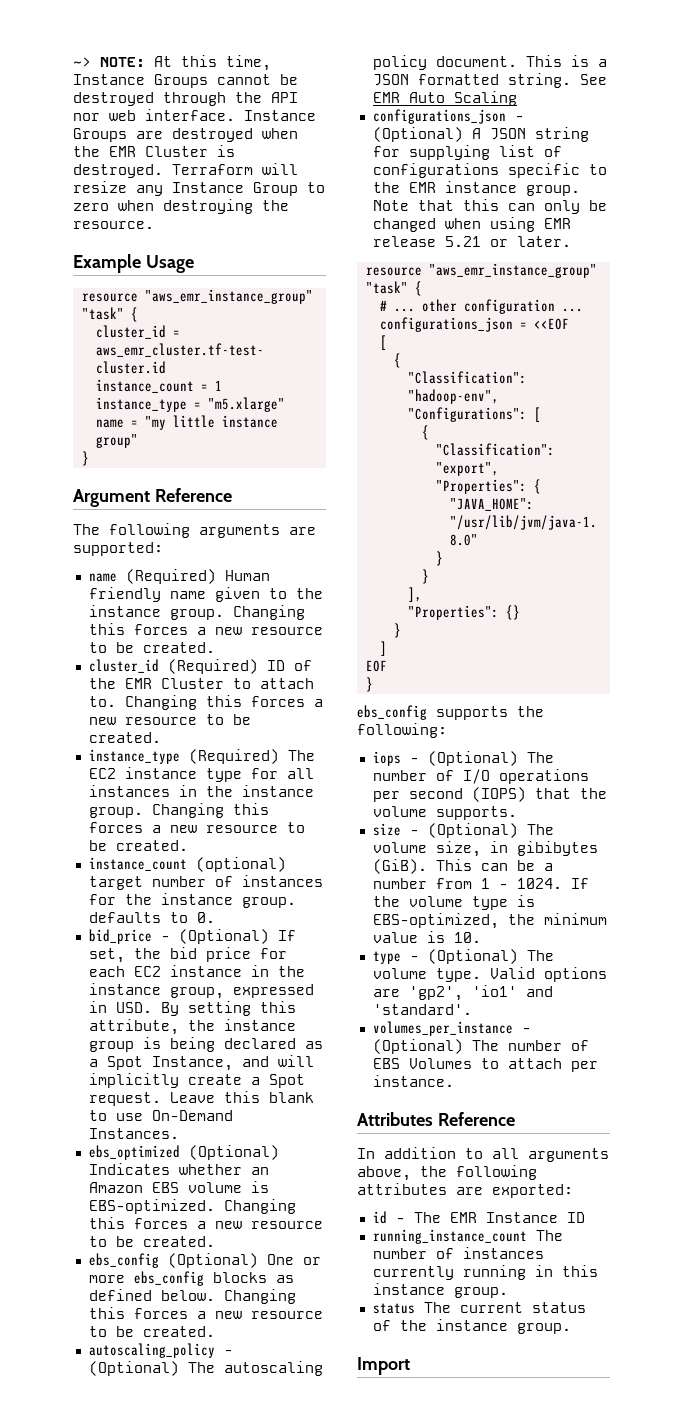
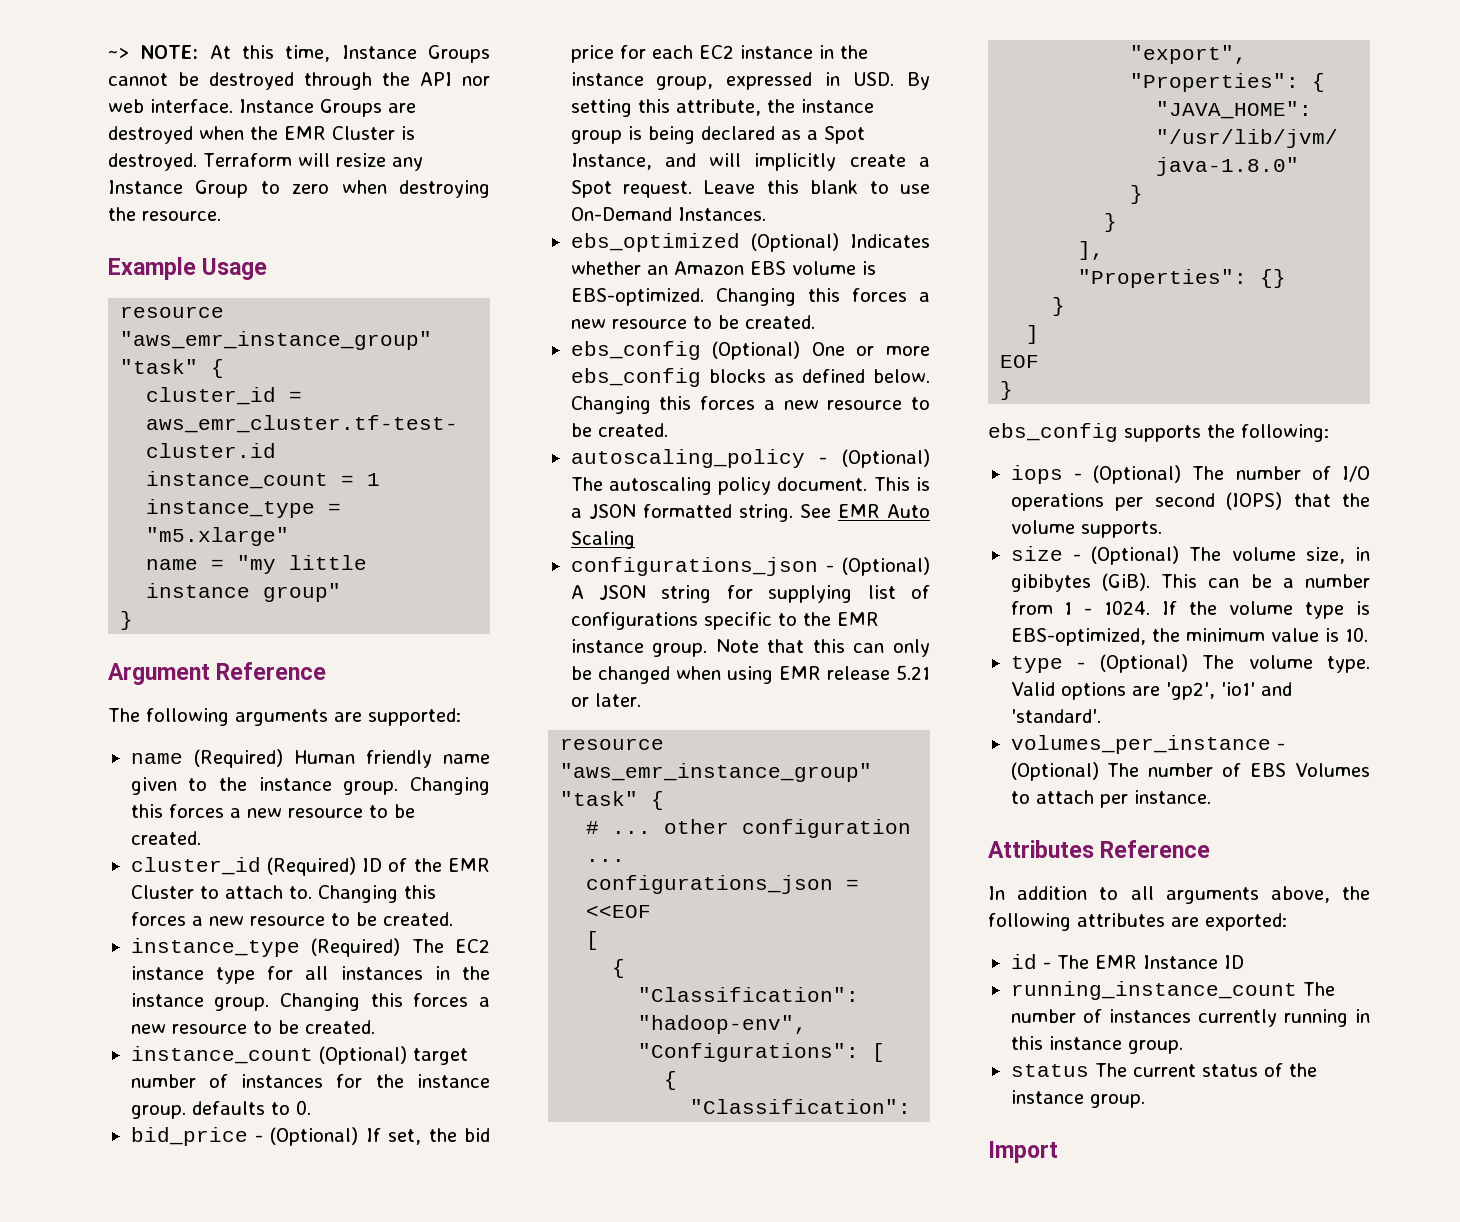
- instance_count (optional) target number of instances for the instance group. defaults to 0.
+ instance_count (Optional) target number of instances for the instance group. defaults to 0.

